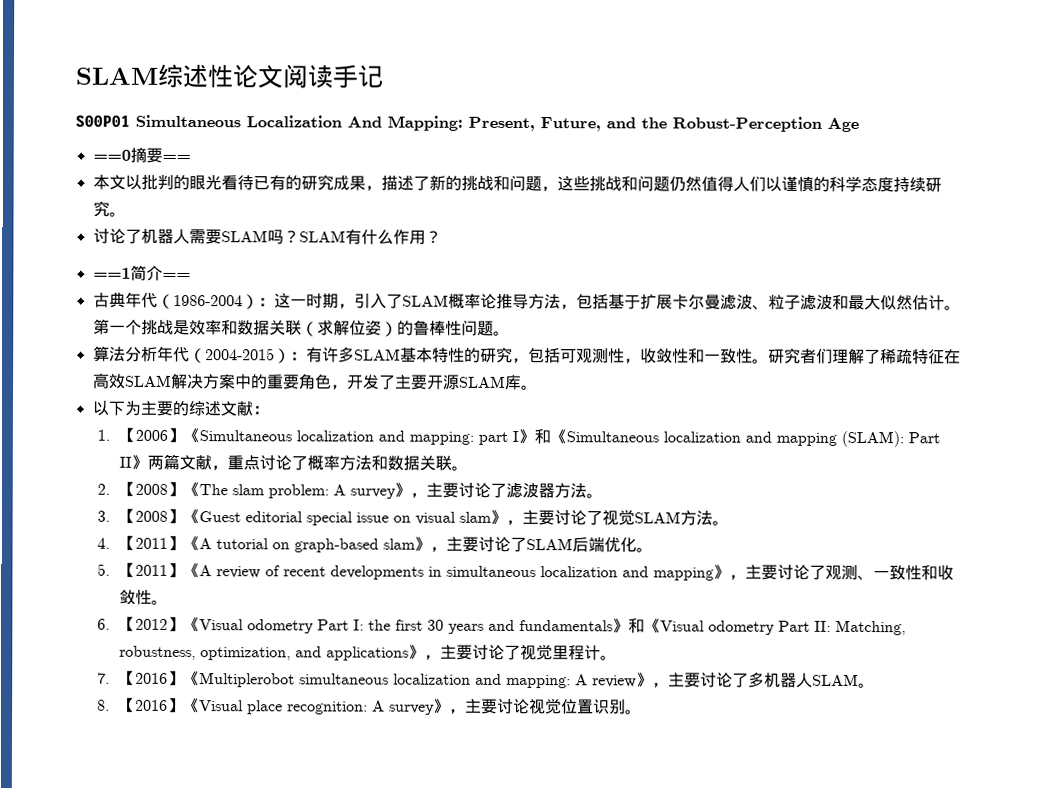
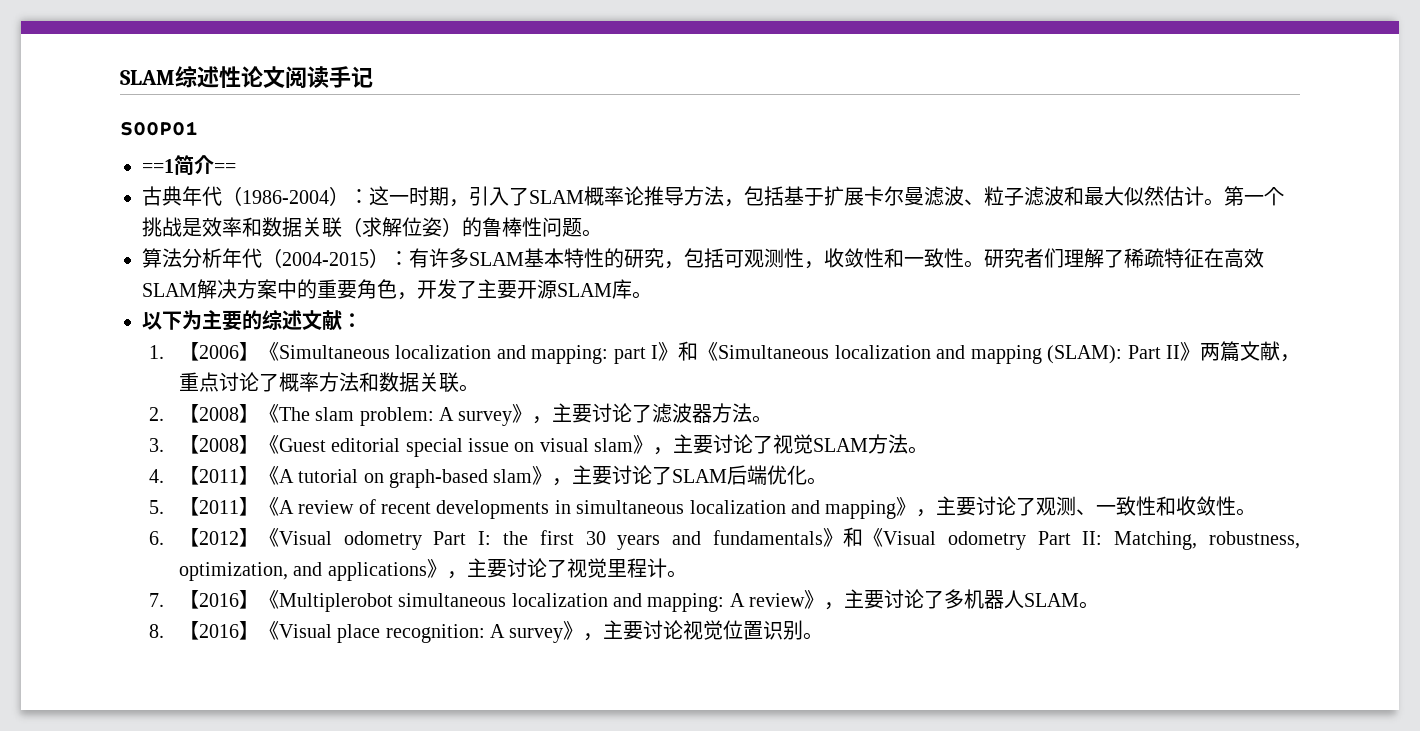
- S00P01 Simultaneous Localization And Mapping: Present, Future, and the Robust-Perception Age
- ==0摘要==
- 本文以批判的眼光看待已有的研究成果，描述了新的挑战和问题，这些挑战和问题仍然值得人们以谨慎的科学态度持续研究。
- 讨论了机器人需要SLAM吗？SLAM有什么作用？
+ S00P01

